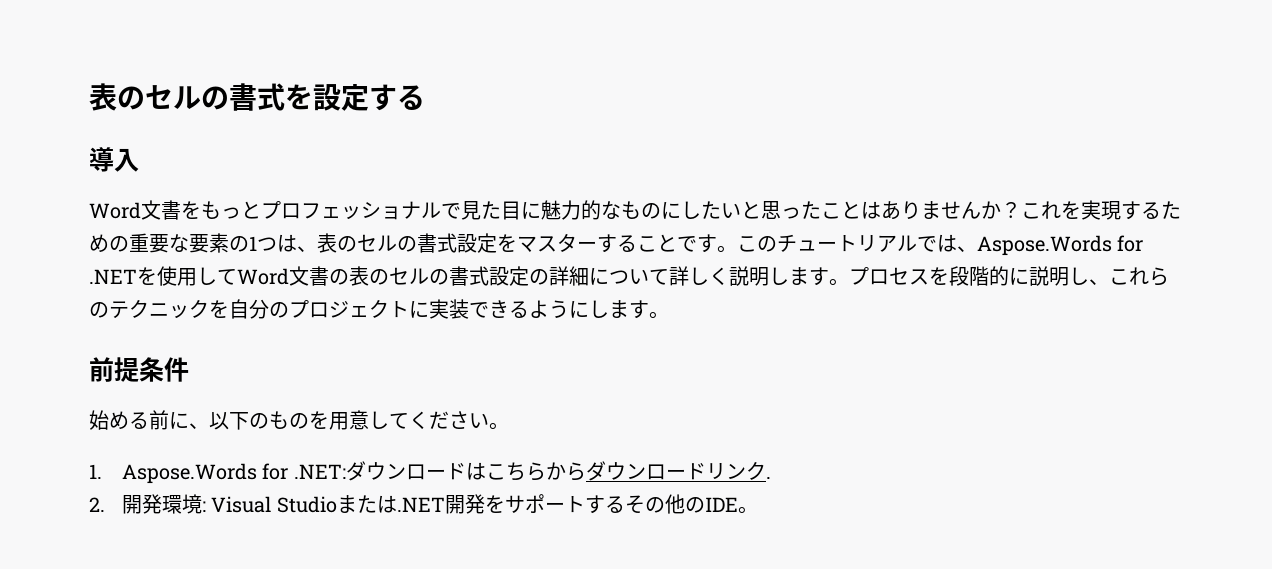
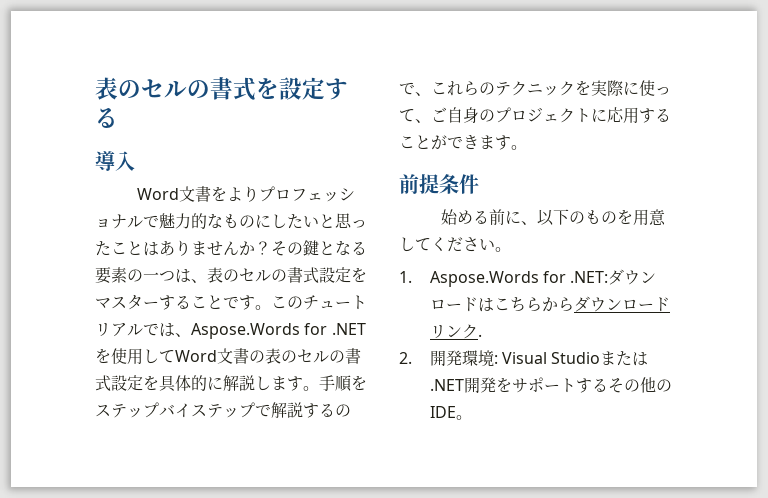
- Word文書をもっとプロフェッショナルで見た目に魅力的なものにしたいと思ったことはありませんか？
+ Word文書をよりプロフェッショナルで魅力的なものにしたいと思ったことはありませんか？
- これを実現するための重要な要素の1つは、表のセルの書式設定をマスターすることです。
+ その鍵となる要素の一つは、表のセルの書式設定をマスターすることです。
- このチュートリアルでは、Aspose.Words for .NETを使用してWord文書の表のセルの書式設定の詳細について詳しく説明します。プロセスを段階的に説明し、これらのテクニックを自分のプロジェクトに実装できるようにします。
+ このチュートリアルでは、Aspose.Words for .NETを使用してWord文書の表のセルの書式設定を具体的に解説します。手順をステップバイステップで解説するので、これらのテクニックを実際に使って、ご自身のプロジェクトに応用することができます。

